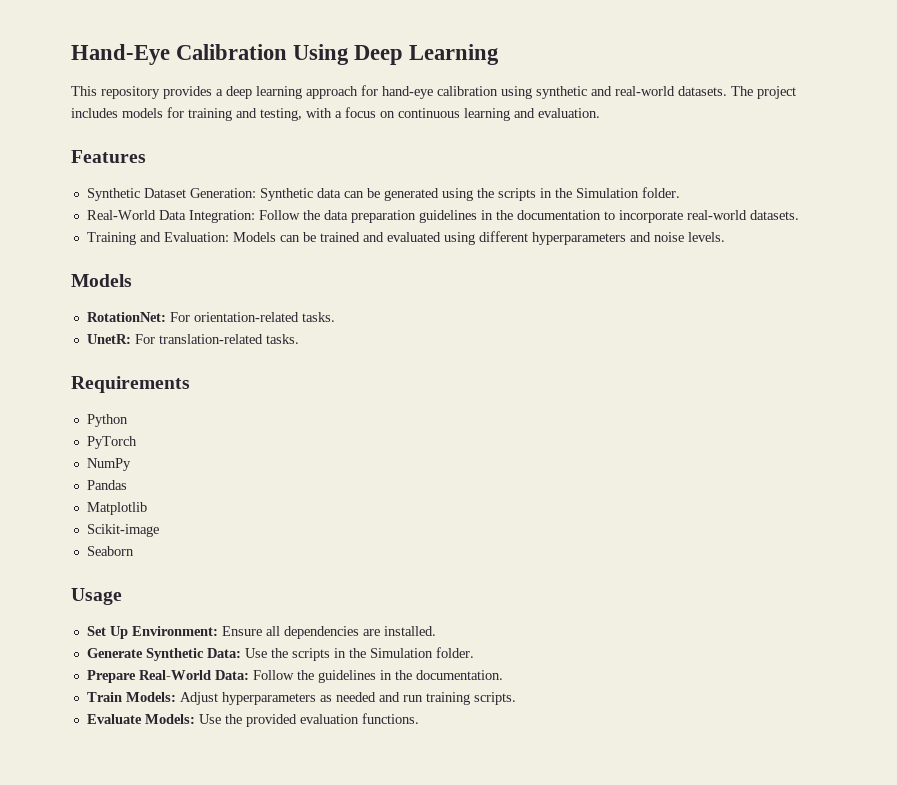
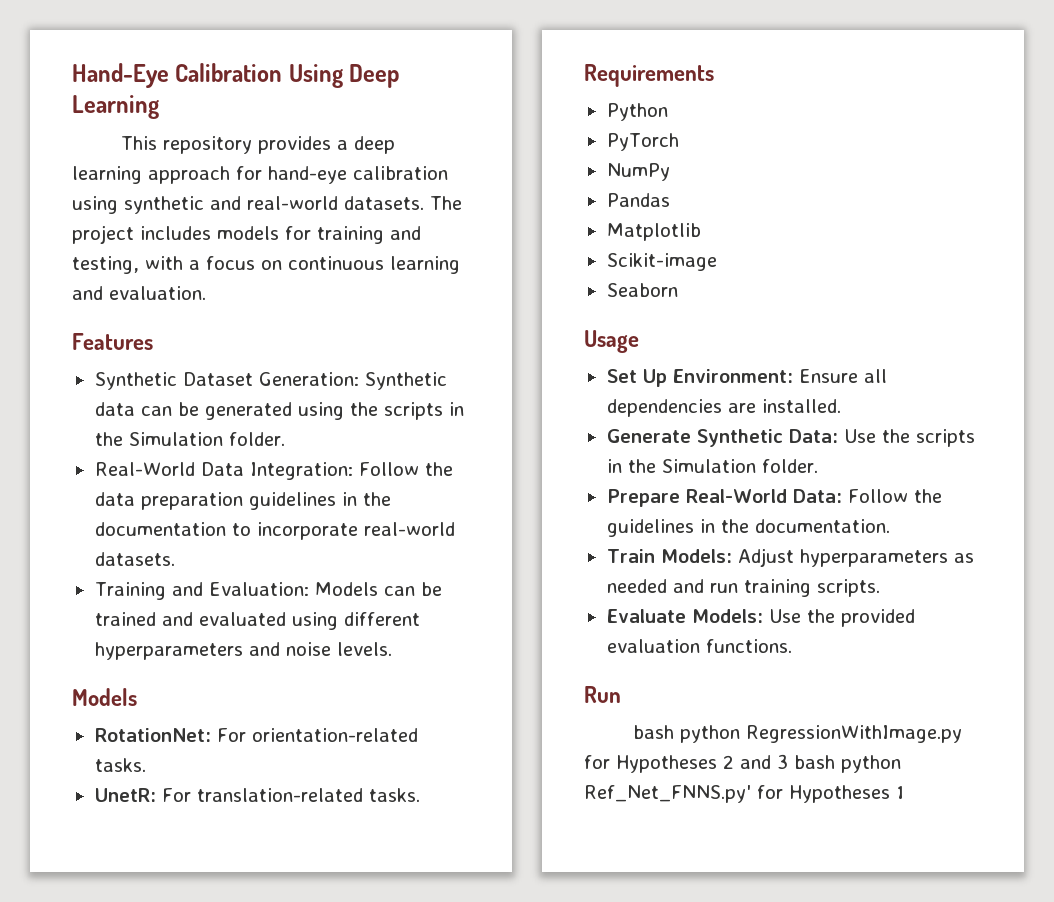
+ Run
+ bash python RegressionWithImage.py for Hypotheses 2 and 3 bash python Ref_Net_FNNS.py' for Hypotheses 1

